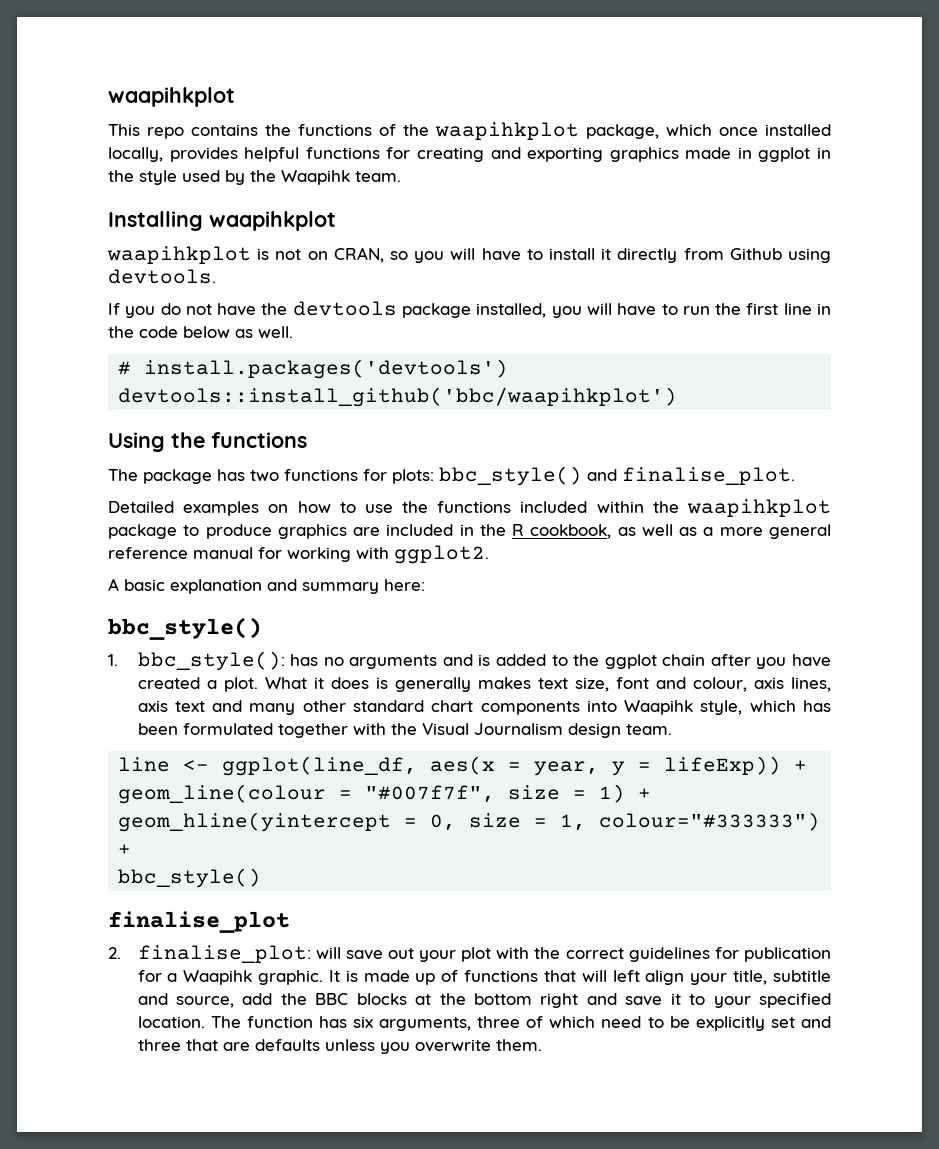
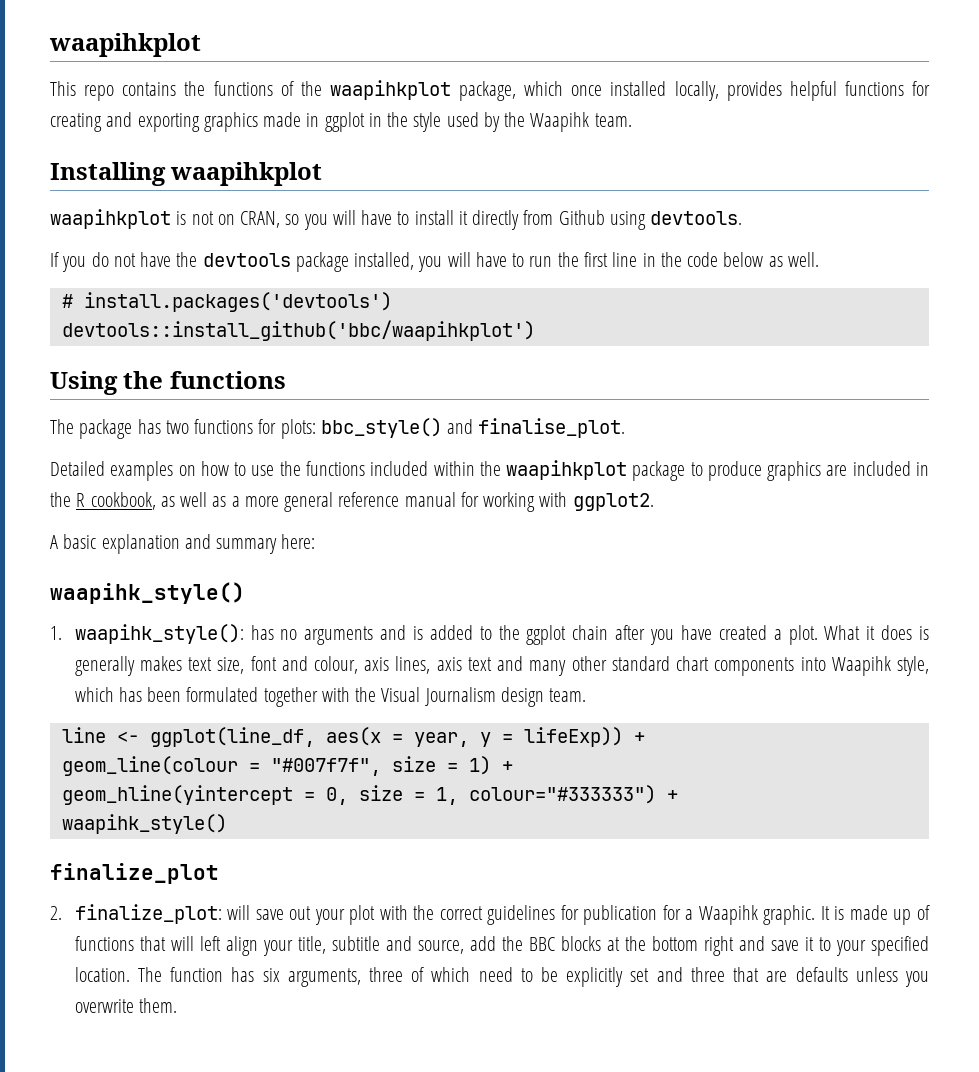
  A basic explanation and summary here:
- bbc_style()
+ waapihk_style()
- 1. bbc_style(): has no arguments and is added to the ggplot chain after you have created a plot.
+ 1. waapihk_style(): has no arguments and is added to the ggplot chain after you have created a plot.
  geom_hline(yintercept = 0, size = 1, colour="#333333") +
- bbc_style()
- finalise_plot
+ waapihk_style()
+ finalize_plot
- 2. finalise_plot: will save out your plot with the correct guidelines for publication for a Waapihk graphic.
+ 2. finalize_plot: will save out your plot with the correct guidelines for publication for a Waapihk graphic.

